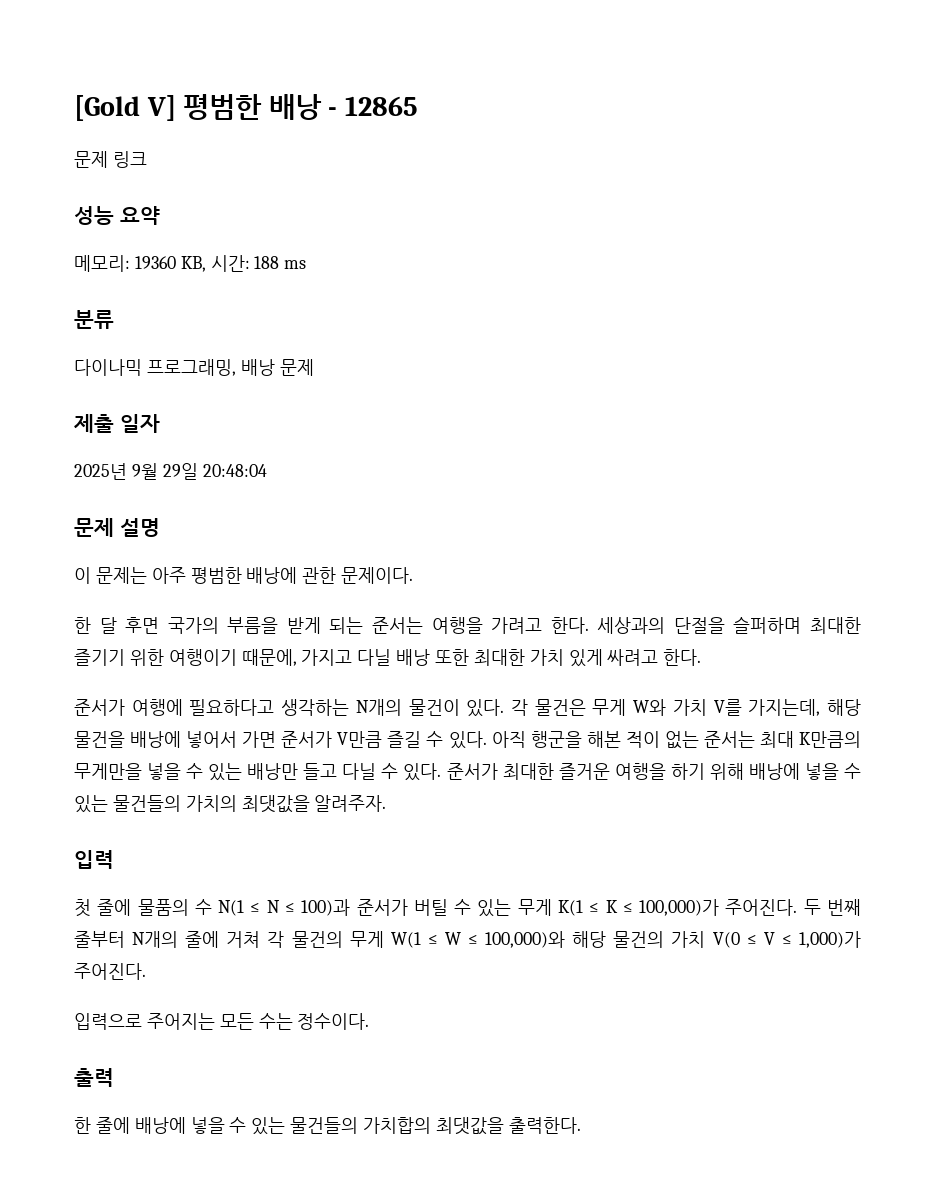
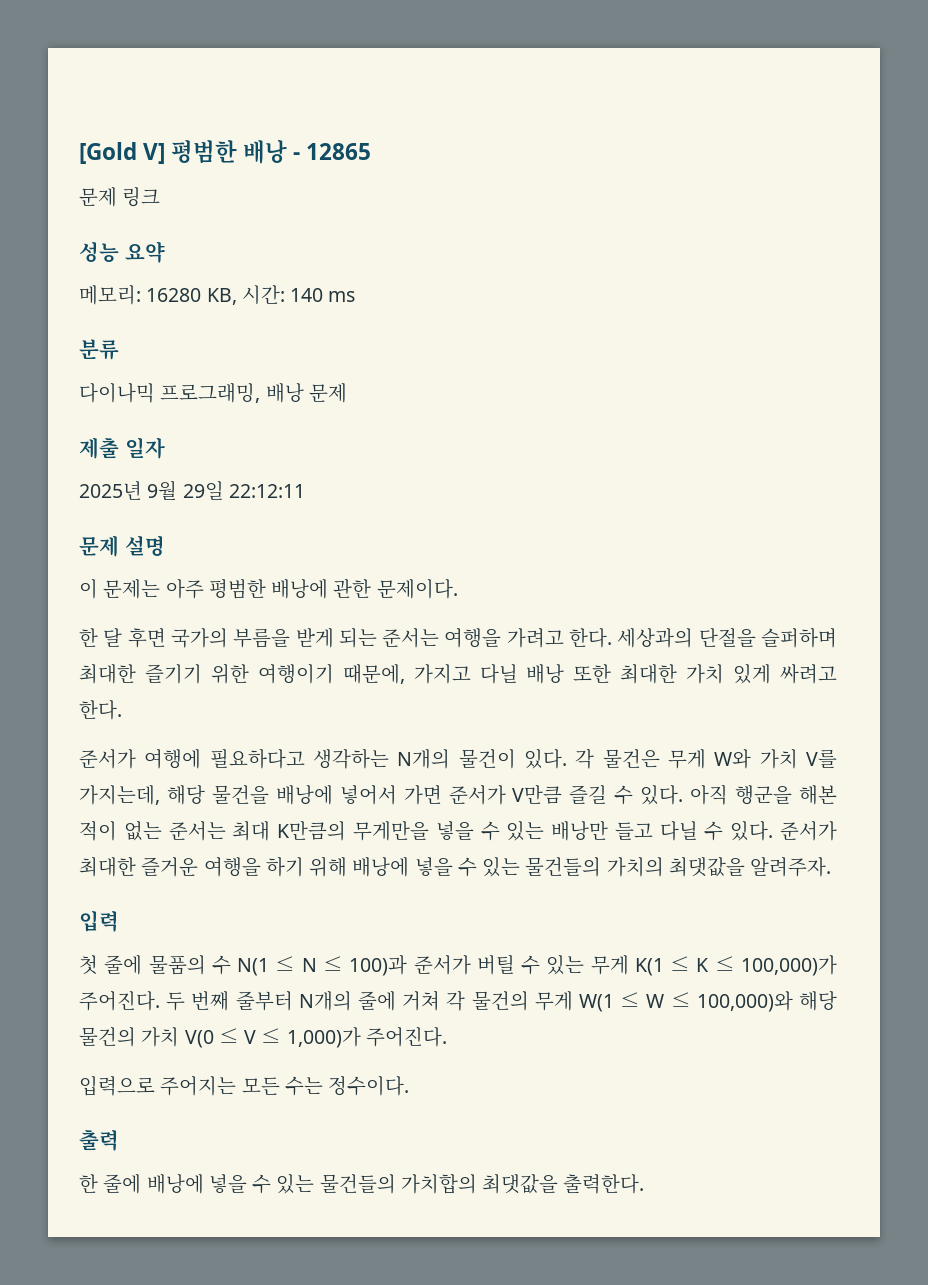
- 메모리: 19360 KB, 시간: 188 ms
+ 메모리: 16280 KB, 시간: 140 ms
- 2025년 9월 29일 20:48:04
+ 2025년 9월 29일 22:12:11

